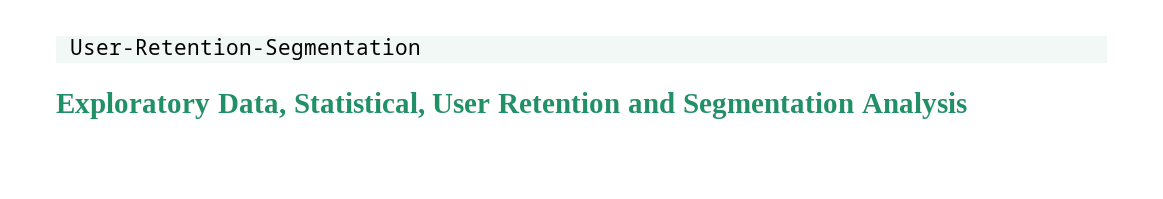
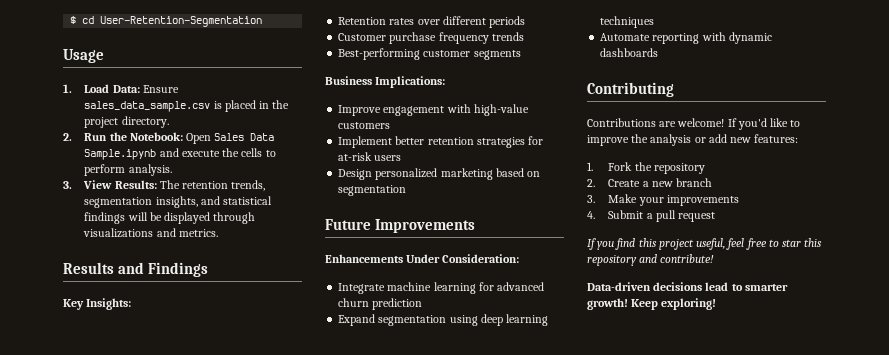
- User-Retention-Segmentation
+ $ cd User-Retention-Segmentation
- Exploratory Data, Statistical, User Retention and Segmentation Analysis
+ Usage
+ 1. Load Data: Ensure sales_data_sample.csv is placed in the project directory.
+ 2. Run the Notebook: Open Sales Data Sample.ipynb and execute the cells to perform analysis.
+ 3. View Results: The retention trends, segmentation insights, and statistical findings will be displayed through visualizations and metrics.
+ Results and Findings
+ Key Insights:
+ Retention rates over different periods
+ Customer purchase frequency trends
+ Best-performing customer segments
+ Business Implications:
+ Improve engagement with high-value customers
+ Implement better retention strategies for at-risk users
+ Design personalized marketing based on segmentation
+ Future Improvements
+ Enhancements Under Consideration:
+ Integrate machine learning for advanced churn prediction
+ Expand segmentation using deep learning techniques
+ Automate reporting with dynamic dashboards
+ Contributing
+ Contributions are welcome! If you'd like to improve the analysis or add new features:
+ 1. Fork the repository
+ 2. Create a new branch
+ 3. Make your improvements
+ 4. Submit a pull request
+ If you find this project useful, feel free to star this repository and contribute!
+ Data-driven decisions lead to smarter growth! Keep exploring!

